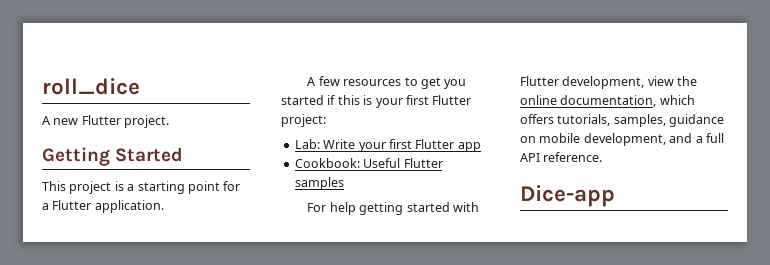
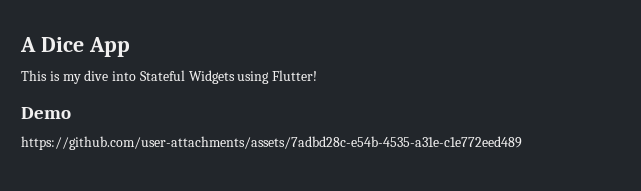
- roll_dice
- A new Flutter project.
- Getting Started
- This project is a starting point for a Flutter application.
- A few resources to get you started if this is your first Flutter project:
- Lab: Write your first Flutter app
- Cookbook: Useful Flutter samples
- For help getting started with Flutter development, view the online documentation, which offers tutorials, samples, guidance on mobile development, and a full API reference.
- Dice-app
+ A Dice App
+ This is my dive into Stateful Widgets using Flutter!
+ Demo
+ https://github.com/user-attachments/assets/7adbd28c-e54b-4535-a31e-c1e772eed489

